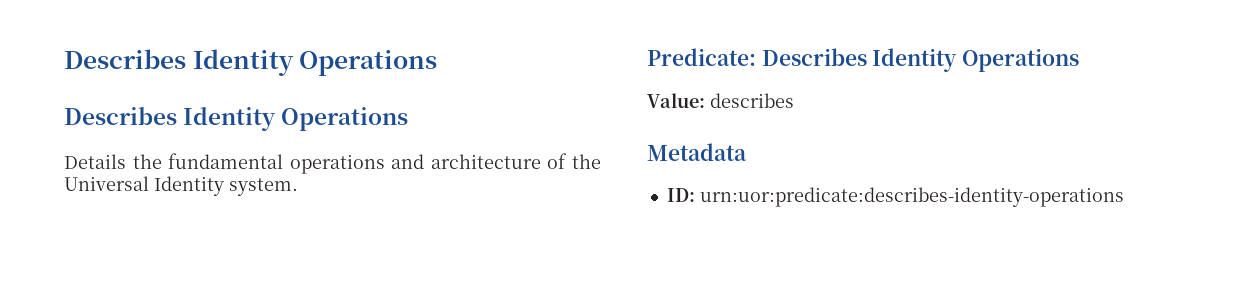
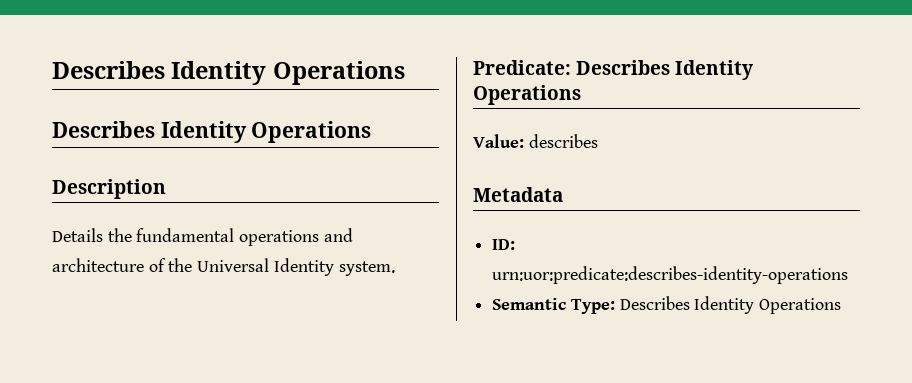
+ Description
+ Semantic Type: Describes Identity Operations

